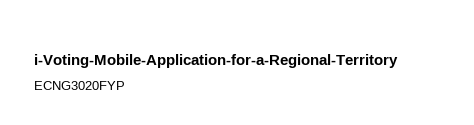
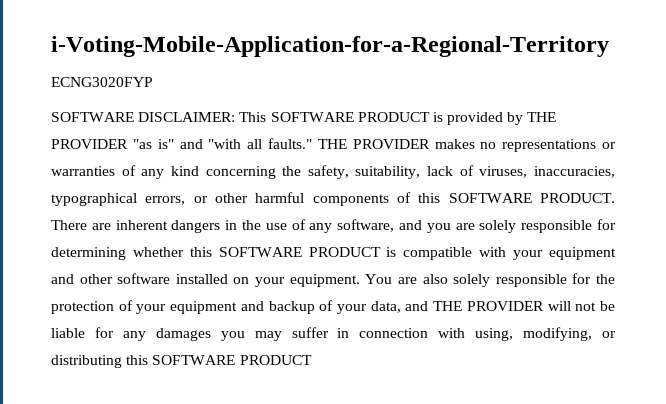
+ SOFTWARE DISCLAIMER: This SOFTWARE PRODUCT is provided by THE PROVIDER "as is" and "with all faults." THE PROVIDER makes no representations or warranties of any kind concerning the safety, suitability, lack of viruses, inaccuracies, typographical errors, or other harmful components of this SOFTWARE PRODUCT. There are inherent dangers in the use of any software, and you are solely responsible for determining whether this SOFTWARE PRODUCT is compatible with your equipment and other software installed on your equipment. You are also solely responsible for the protection of your equipment and backup of your data, and THE PROVIDER will not be liable for any damages you may suffer in connection with using, modifying, or distributing this SOFTWARE PRODUCT

